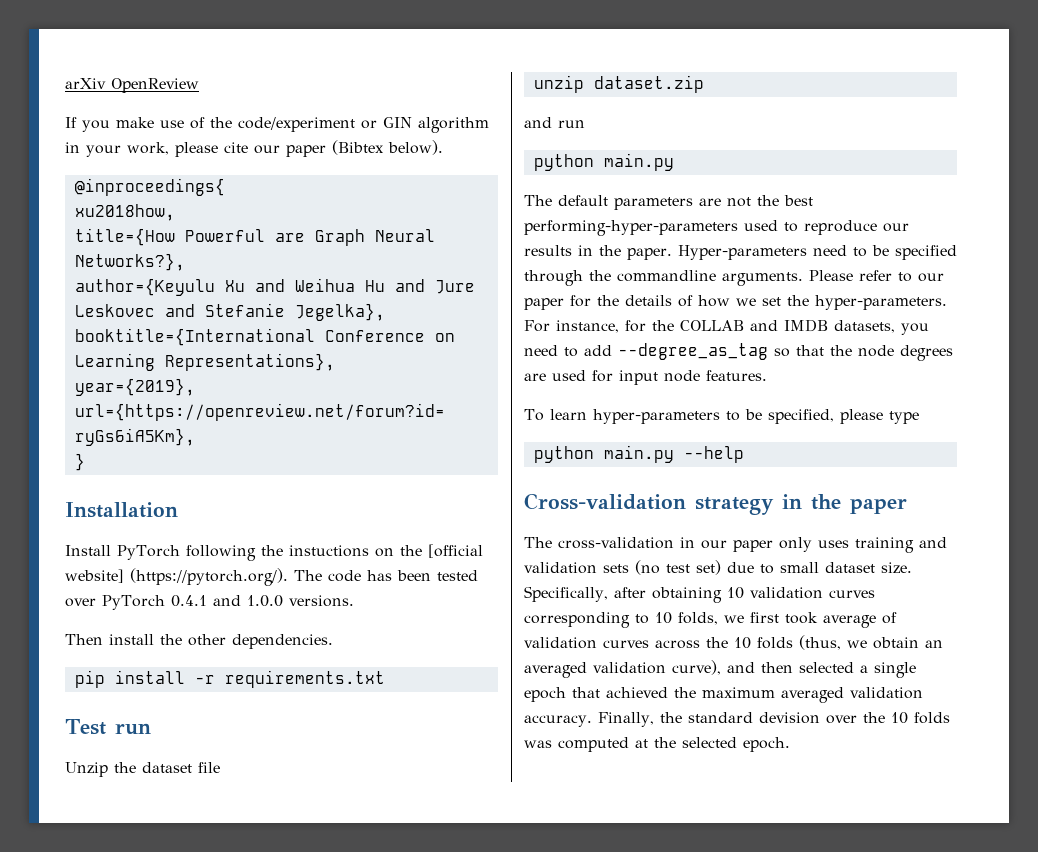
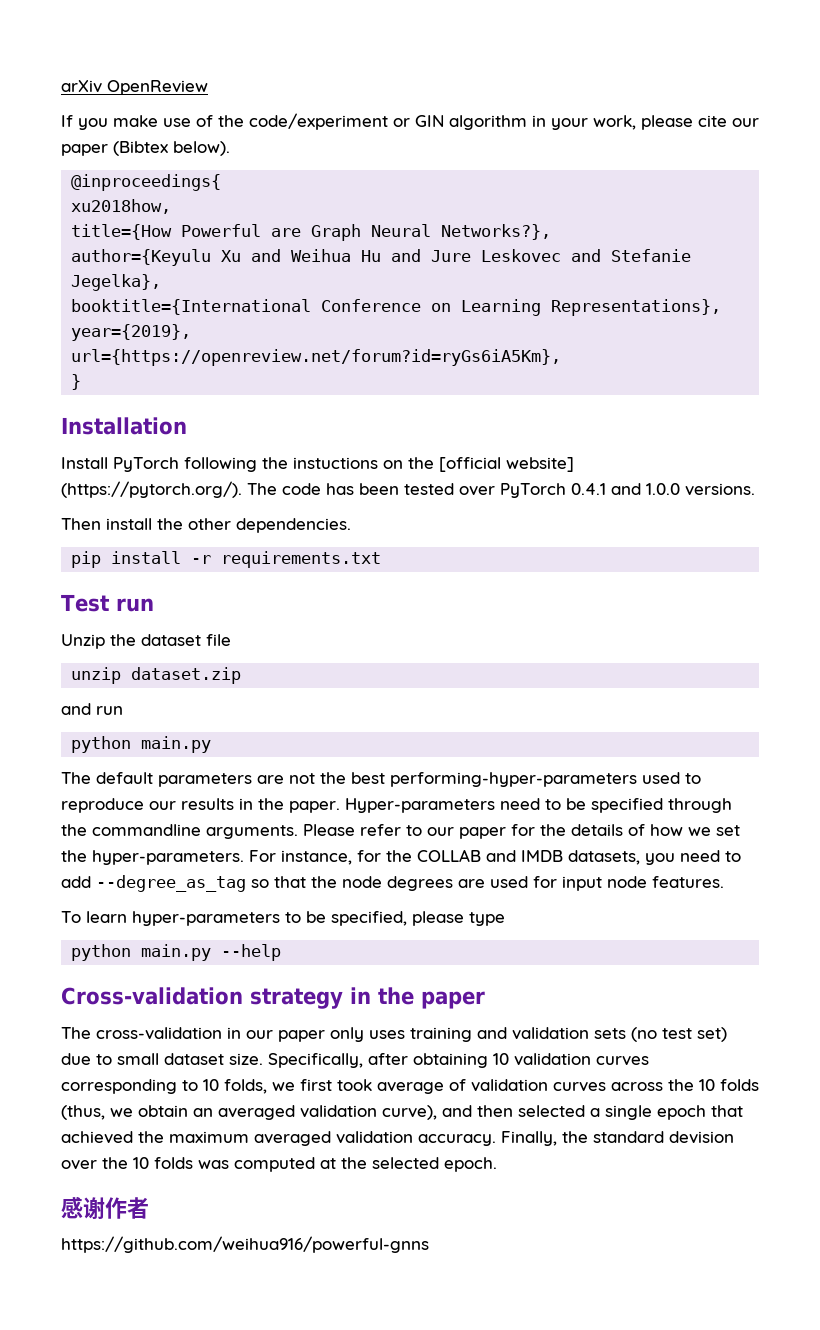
+ 感谢作者
+ https://github.com/weihua916/powerful-gnns

